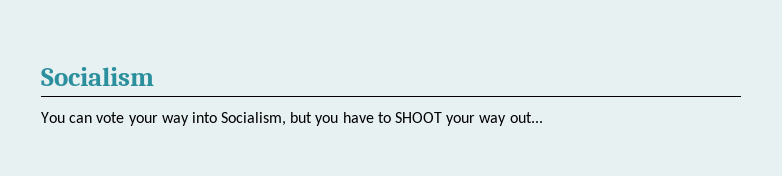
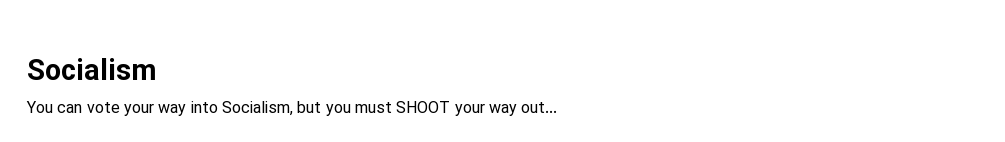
- You can vote your way into Socialism, but you have to SHOOT your way out...
+ You can vote your way into Socialism, but you must SHOOT your way out...

